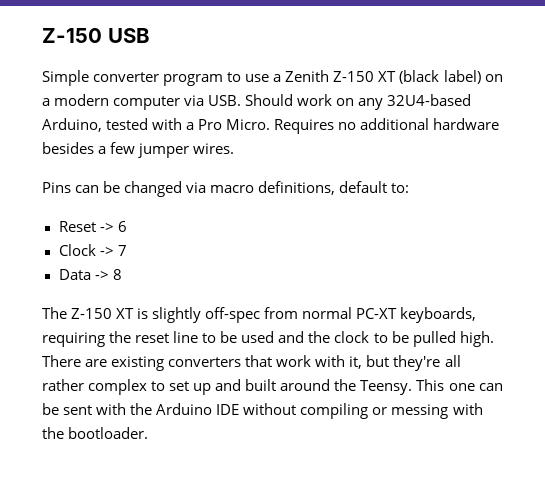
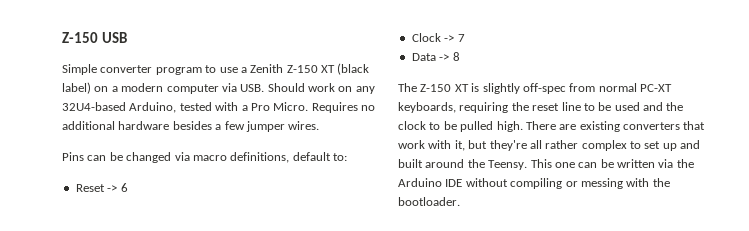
- This one can be sent with the Arduino IDE without compiling or messing with the bootloader.
+ This one can be written via the Arduino IDE without compiling or messing with the bootloader.

